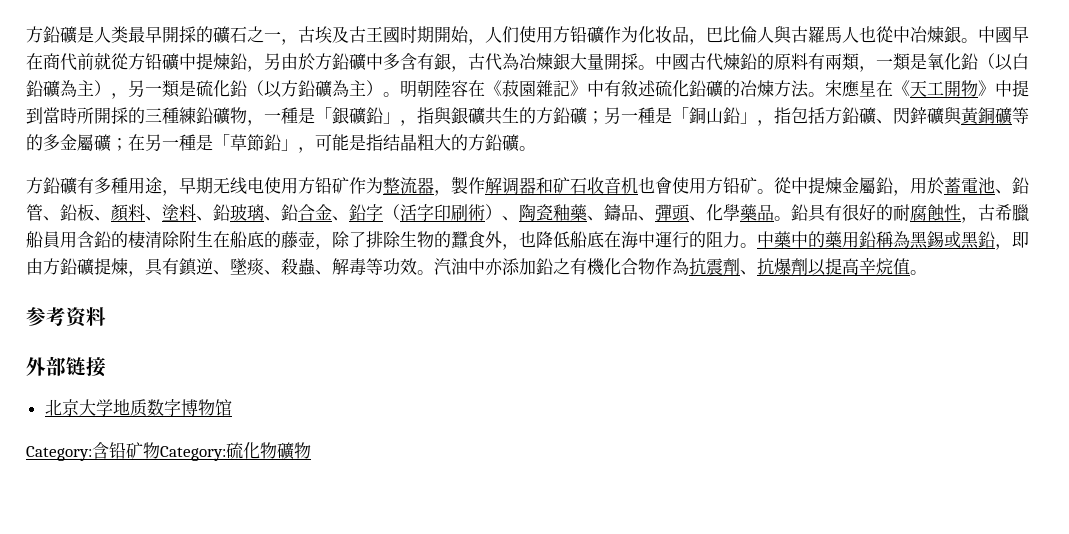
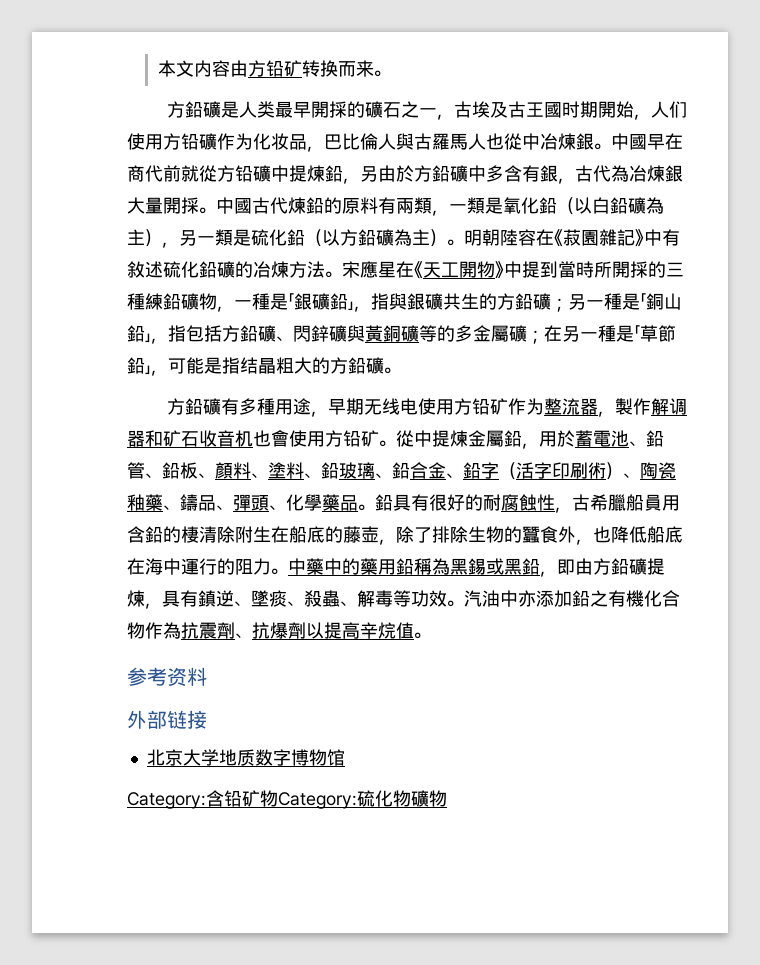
+ 本文内容由方铅矿转换而来。

